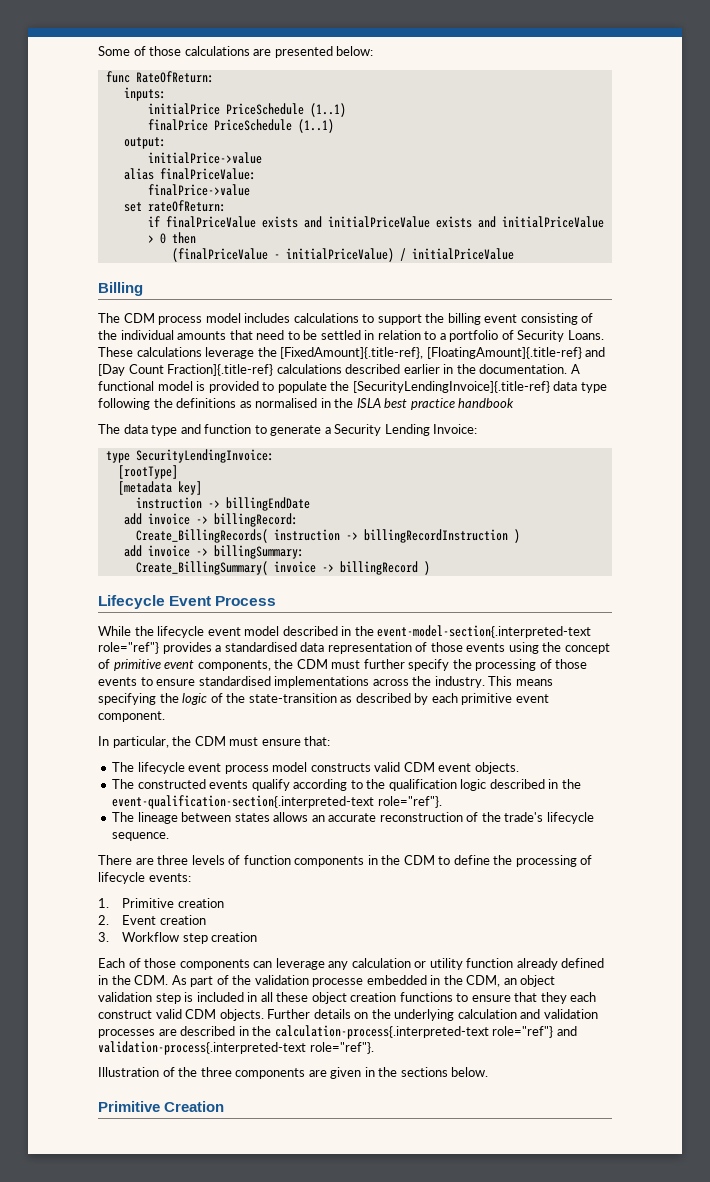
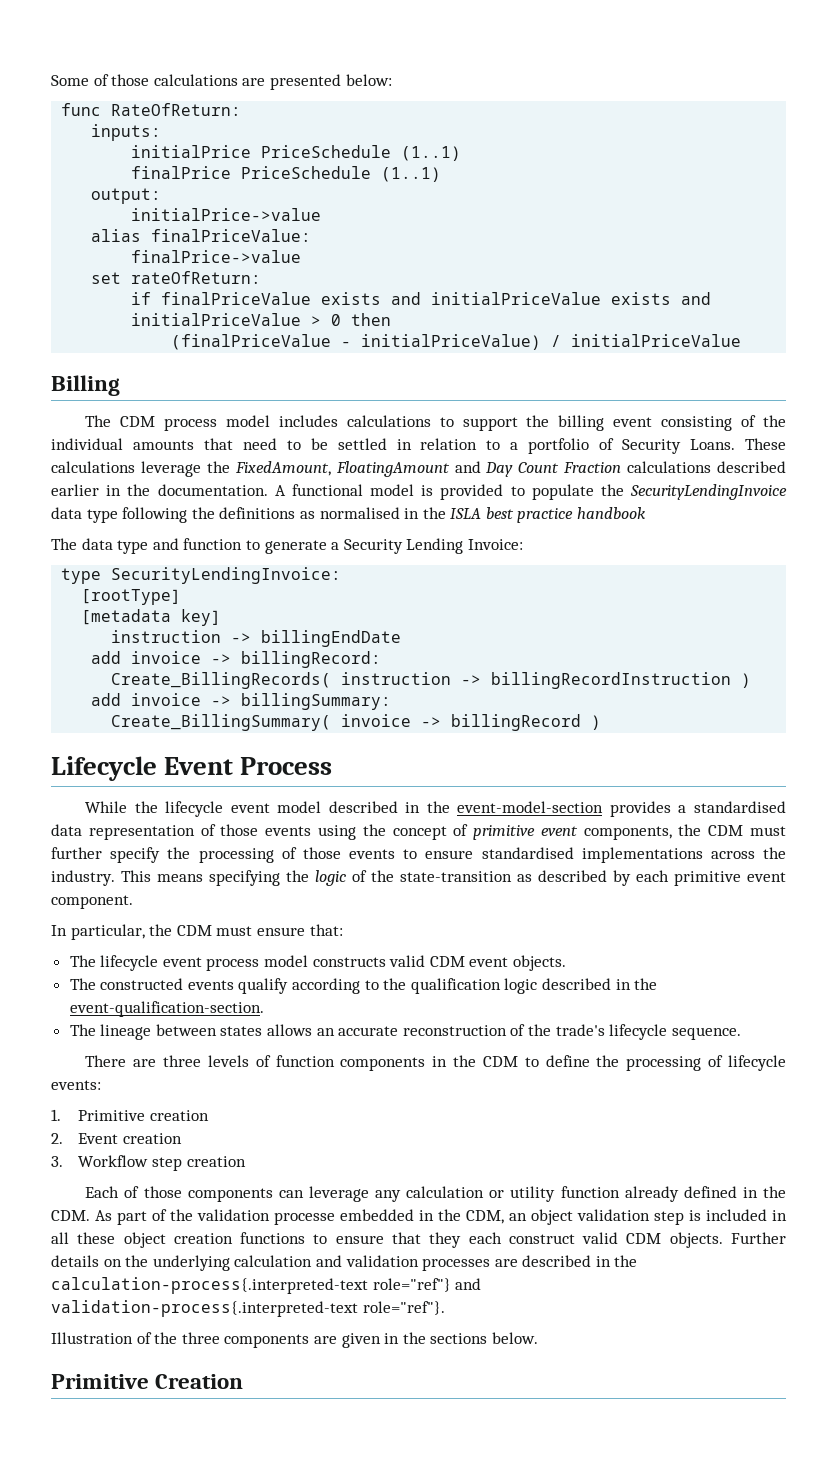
- These calculations leverage the [FixedAmount]{.title-ref}, [FloatingAmount]{.title-ref} and [Day Count Fraction]{.title-ref} calculations described earlier in the documentation.
+ These calculations leverage the FixedAmount, FloatingAmount and Day Count Fraction calculations described earlier in the documentation.
- A functional model is provided to populate the [SecurityLendingInvoice]{.title-ref} data type following the definitions as normalised in the ISLA best practice handbook
+ A functional model is provided to populate the SecurityLendingInvoice data type following the definitions as normalised in the ISLA best practice handbook
- While the lifecycle event model described in the event-model-section{.interpreted-text role="ref"} provides a standardised data representation of those events using the concept of primitive event components, the CDM must further specify the processing of those events to ensure standardised implementations across the industry.
+ While the lifecycle event model described in the event-model-section provides a standardised data representation of those events using the concept of primitive event components, the CDM must further specify the processing of those events to ensure standardised implementations across the industry.
- The constructed events qualify according to the qualification logic described in the event-qualification-section{.interpreted-text role="ref"}.
+ The constructed events qualify according to the qualification logic described in the event-qualification-section.

